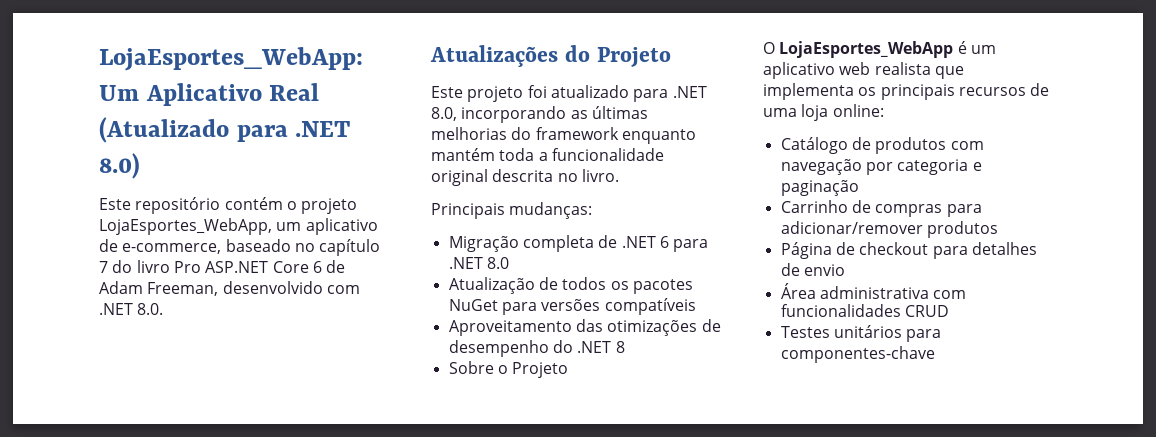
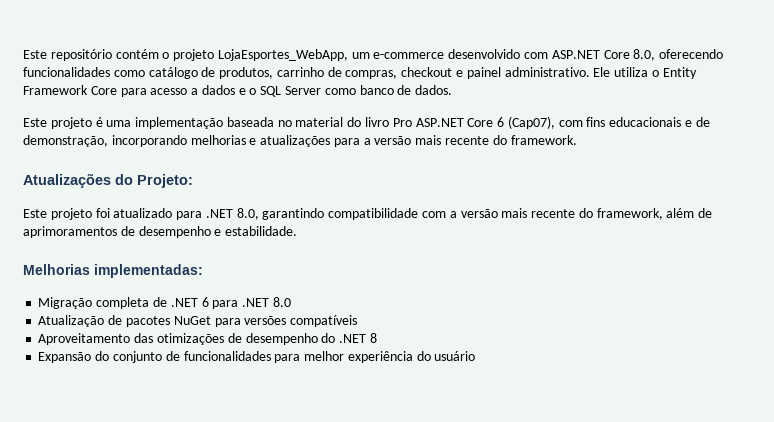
- LojaEsportes_WebApp: Um Aplicativo Real (Atualizado para .NET 8.0)
- Este repositório contém o projeto LojaEsportes_WebApp, um aplicativo de e-commerce, baseado no capítulo 7 do livro Pro ASP.NET Core 6 de Adam Freeman, desenvolvido com .NET 8.0.
+ Este repositório contém o projeto LojaEsportes_WebApp, um e-commerce desenvolvido com ASP.NET Core 8.0, oferecendo funcionalidades como catálogo de produtos, carrinho de compras, checkout e painel administrativo. Ele utiliza o Entity Framework Core para acesso a dados e o SQL Server como banco de dados.
+ Este projeto é uma implementação baseada no material do livro Pro ASP.NET Core 6 (Cap07), com fins educacionais e de demonstração, incorporando melhorias e atualizações para a versão mais recente do framework.
- Atualizações do Projeto
+ Atualizações do Projeto:
- Este projeto foi atualizado para .NET 8.0, incorporando as últimas melhorias do framework enquanto mantém toda a funcionalidade original descrita no livro.
- Principais mudanças:
+ Este projeto foi atualizado para .NET 8.0, garantindo compatibilidade com a versão mais recente do framework, além de aprimoramentos de desempenho e estabilidade.
+ Melhorias implementadas:
- Atualização de todos os pacotes NuGet para versões compatíveis
+ Atualização de pacotes NuGet para versões compatíveis
- Sobre o Projeto
- O LojaEsportes_WebApp é um aplicativo web realista que implementa os principais recursos de uma loja online:
- Catálogo de produtos com navegação por categoria e paginação
- Carrinho de compras para adicionar/remover produtos
- Página de checkout para detalhes de envio
- Área administrativa com funcionalidades CRUD
- Testes unitários para componentes-chave
+ Expansão do conjunto de funcionalidades para melhor experiência do usuário

